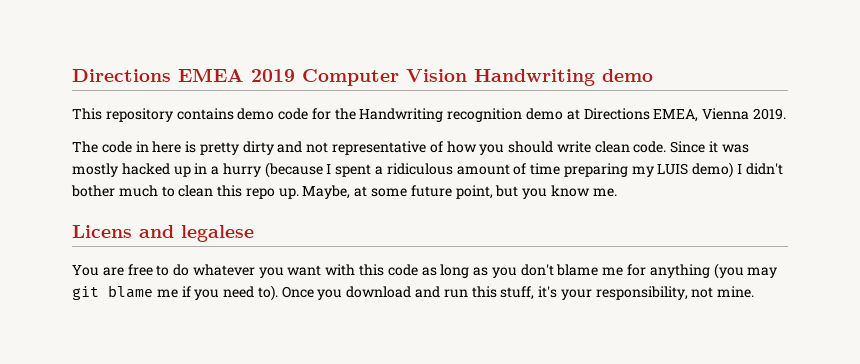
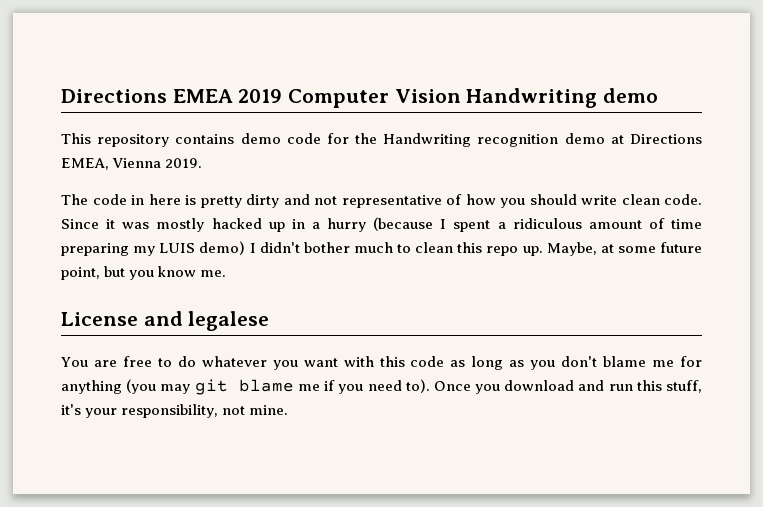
- Licens and legalese
+ License and legalese

